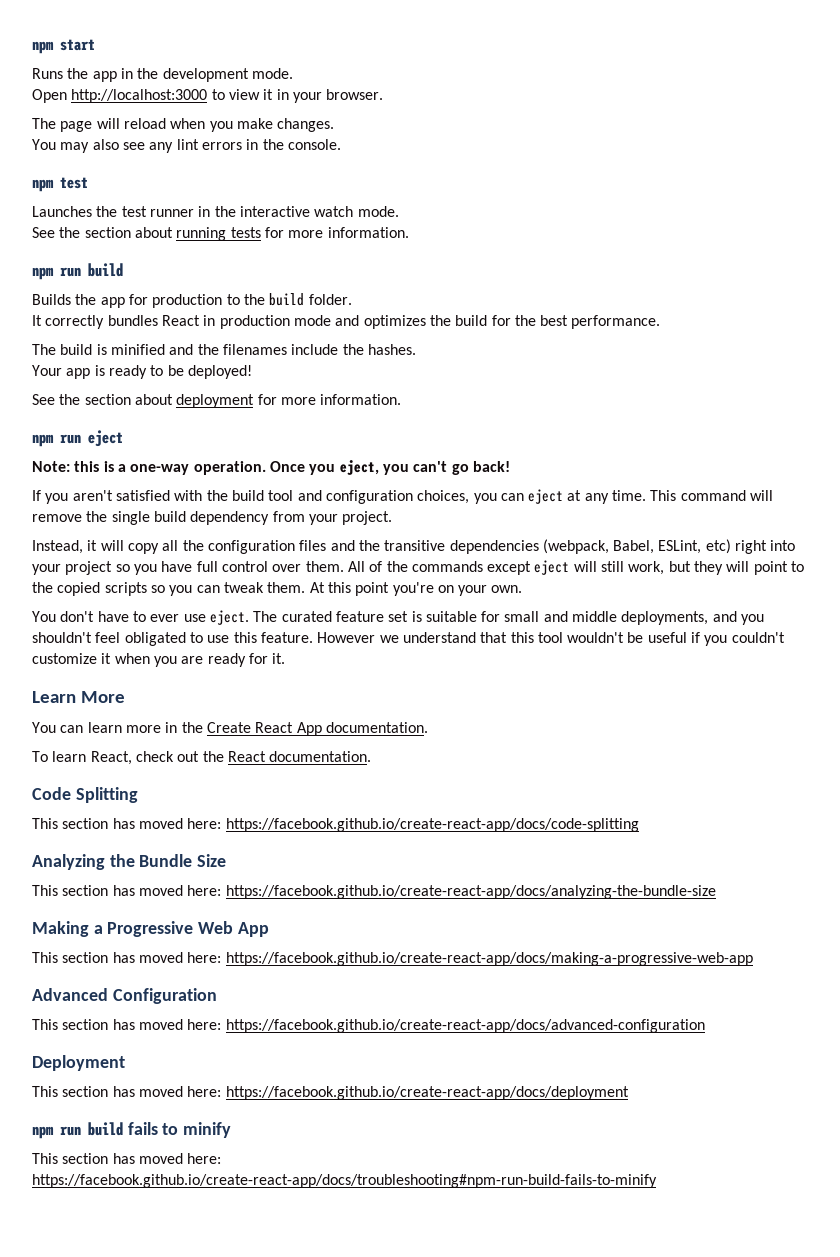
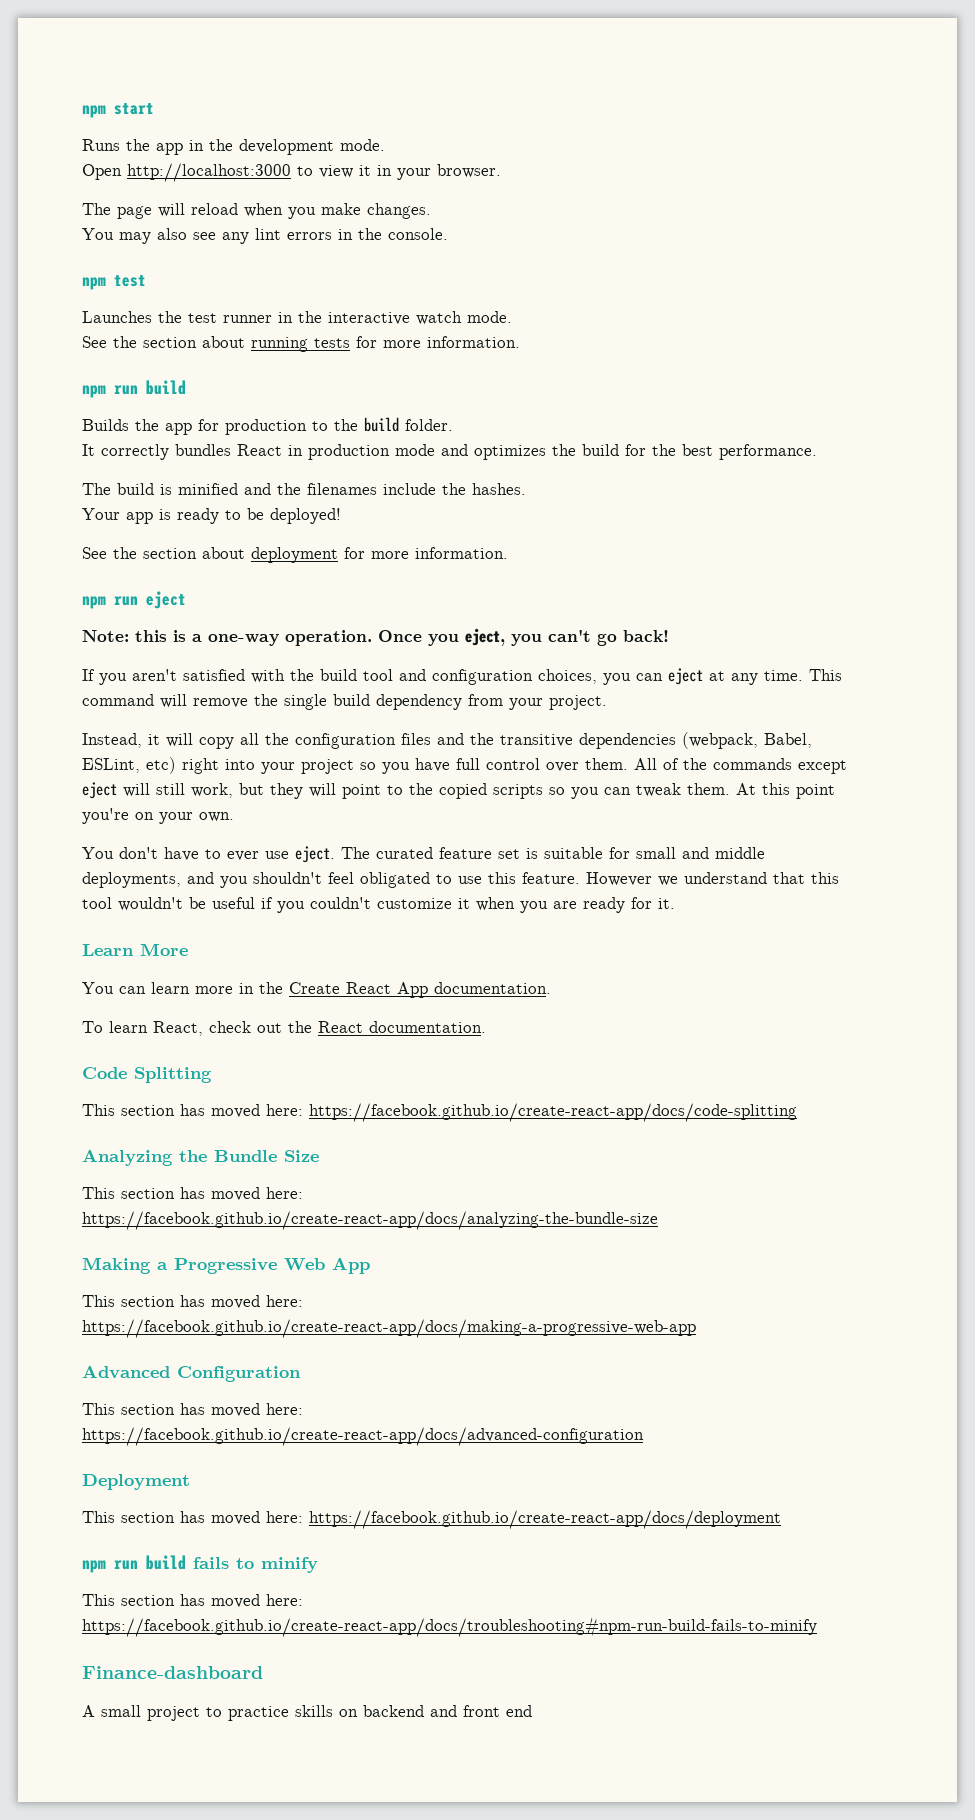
+ Finance-dashboard
+ A small project to practice skills on backend and front end

